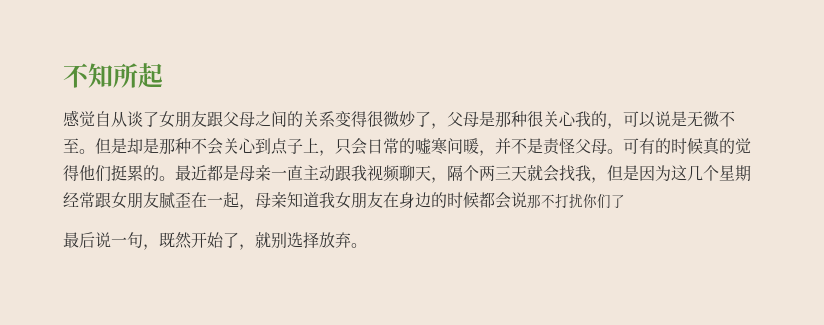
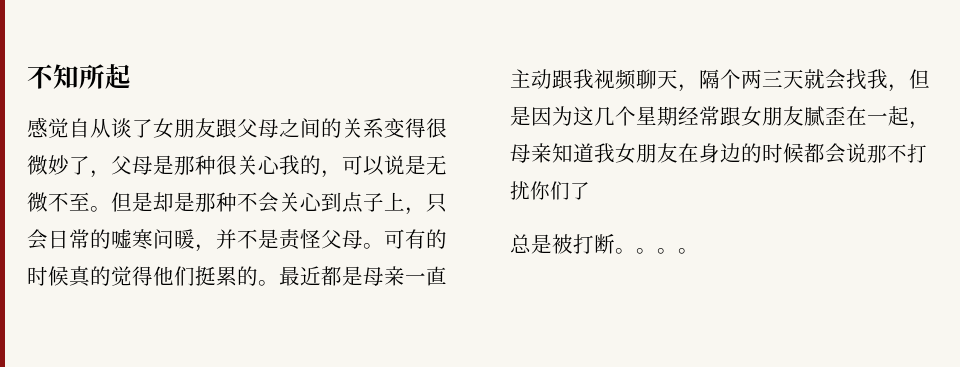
- 最后说一句，既然开始了，就别选择放弃。
+ 总是被打断。。。。

